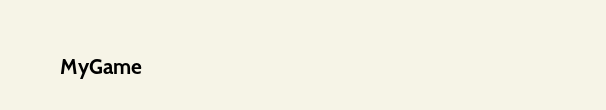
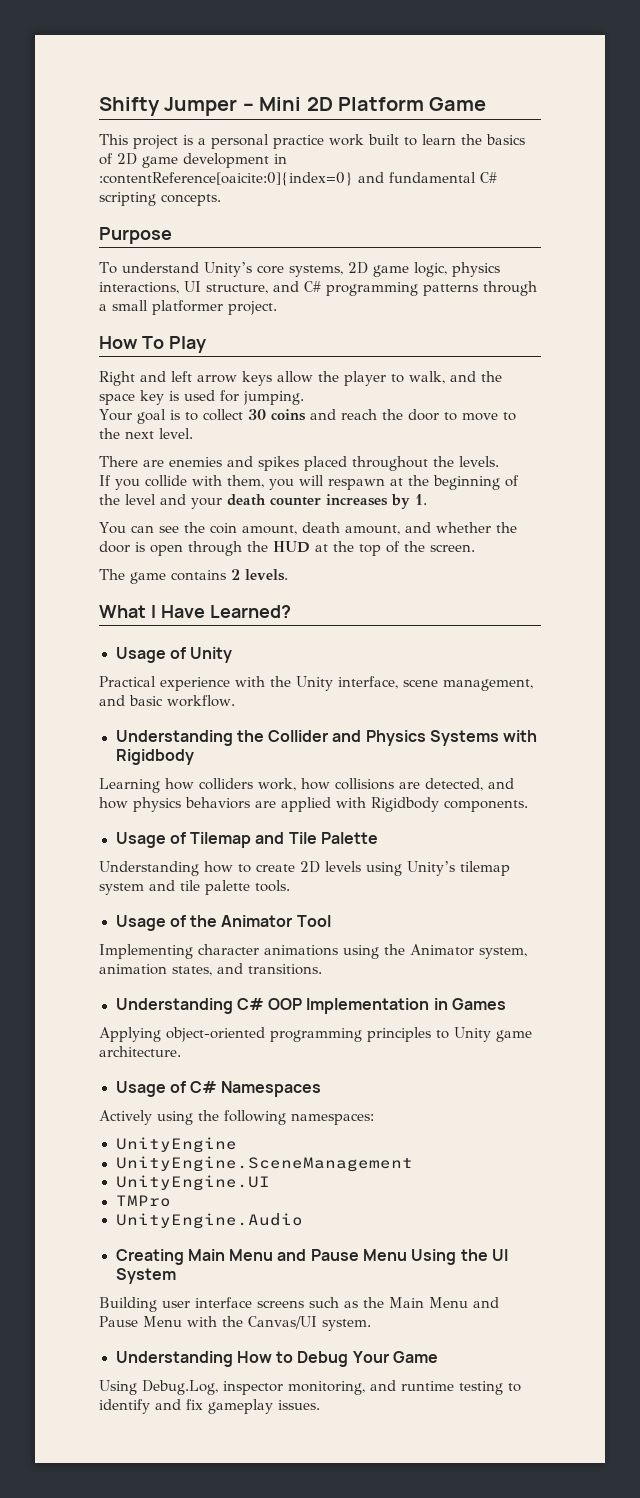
- MyGame
+ Shifty Jumper – Mini 2D Platform Game
+ This project is a personal practice work built to learn the basics of 2D game development in :contentReference[oaicite:0]{index=0} and fundamental C# scripting concepts.
+ Purpose
+ To understand Unity’s core systems, 2D game logic, physics interactions, UI structure, and C# programming patterns through a small platformer project.
+ How To Play
+ Right and left arrow keys allow the player to walk, and the space key is used for jumping.
+ Your goal is to collect 30 coins and reach the door to move to the next level.
+ There are enemies and spikes placed throughout the levels.
+ If you collide with them, you will respawn at the beginning of the level and your death counter increases by 1.
+ You can see the coin amount, death amount, and whether the door is open through the HUD at the top of the screen.
+ The game contains 2 levels.
+ What I Have Learned?
+ Usage of Unity
+ Practical experience with the Unity interface, scene management, and basic workflow.
+ Understanding the Collider and Physics Systems with Rigidbody
+ Learning how colliders work, how collisions are detected, and how physics behaviors are applied with Rigidbody components.
+ Usage of Tilemap and Tile Palette
+ Understanding how to create 2D levels using Unity’s tilemap system and tile palette tools.
+ Usage of the Animator Tool
+ Implementing character animations using the Animator system, animation states, and transitions.
+ Understanding C# OOP Implementation in Games
+ Applying object-oriented programming principles to Unity game architecture.
+ Usage of C# Namespaces
+ Actively using the following namespaces:
+ UnityEngine
+ UnityEngine.SceneManagement
+ UnityEngine.UI
+ TMPro
+ UnityEngine.Audio
+ Creating Main Menu and Pause Menu Using the UI System
+ Building user interface screens such as the Main Menu and Pause Menu with the Canvas/UI system.
+ Understanding How to Debug Your Game
+ Using Debug.Log, inspector monitoring, and runtime testing to identify and fix gameplay issues.

